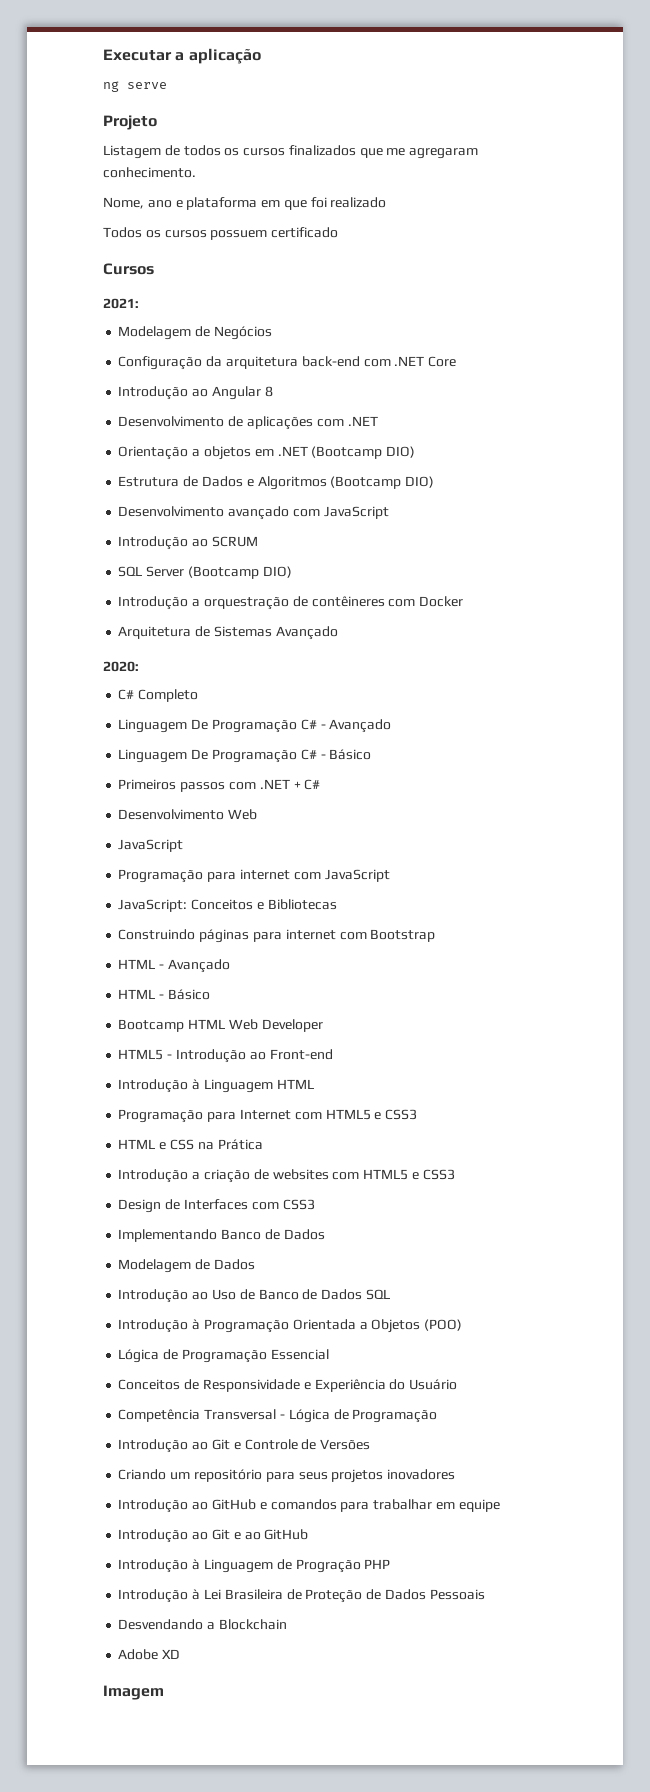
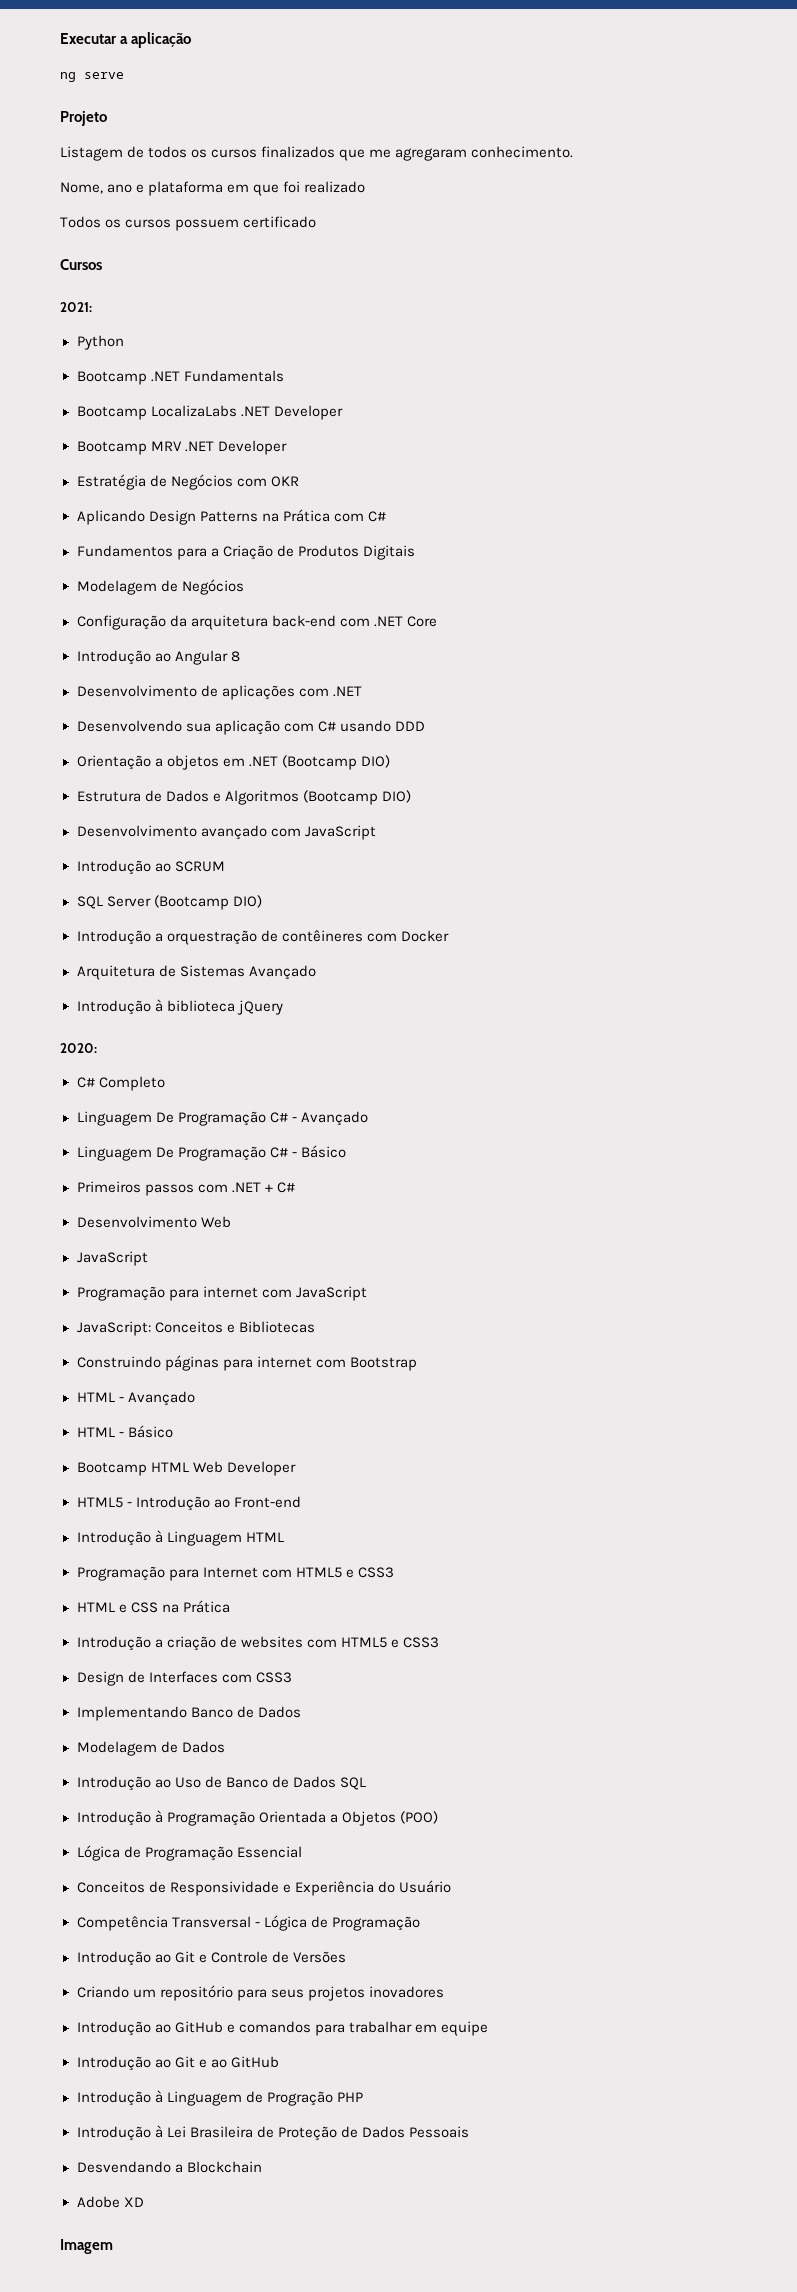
+ Python
+ Bootcamp .NET Fundamentals
+ Bootcamp LocalizaLabs .NET Developer
+ Bootcamp MRV .NET Developer
+ Estratégia de Negócios com OKR
+ Aplicando Design Patterns na Prática com C#
+ Fundamentos para a Criação de Produtos Digitais
+ Desenvolvendo sua aplicação com C# usando DDD
+ Introdução à biblioteca jQuery

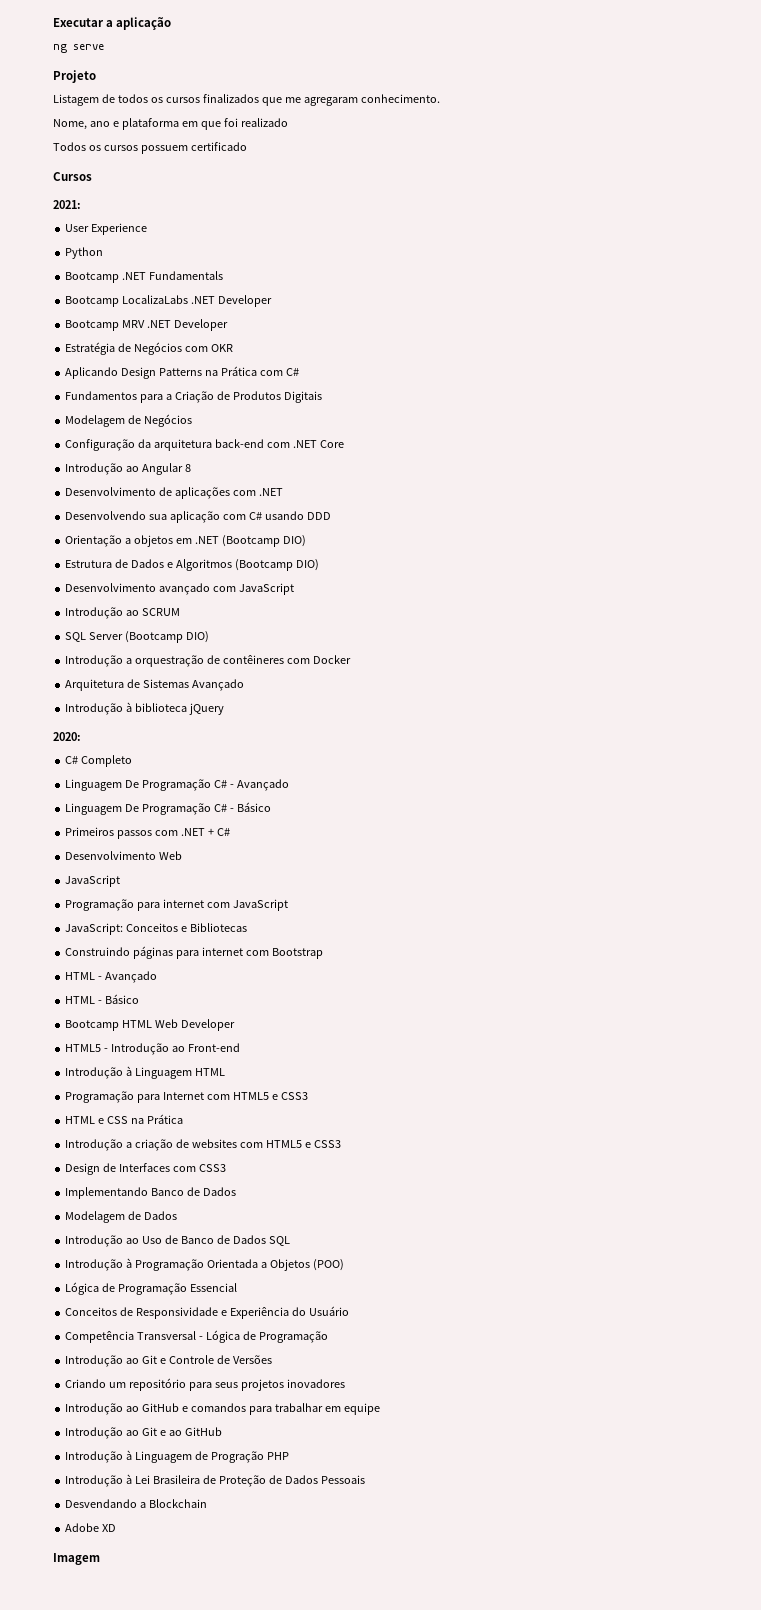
+ User Experience

